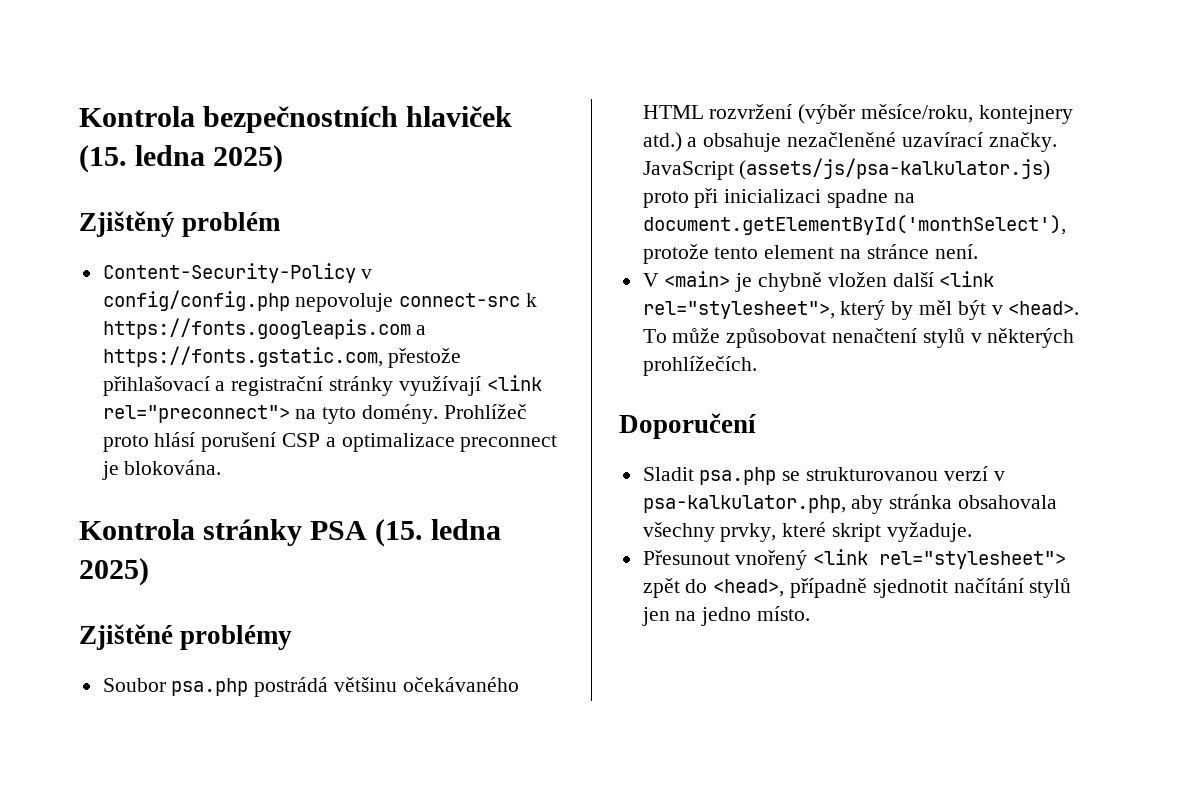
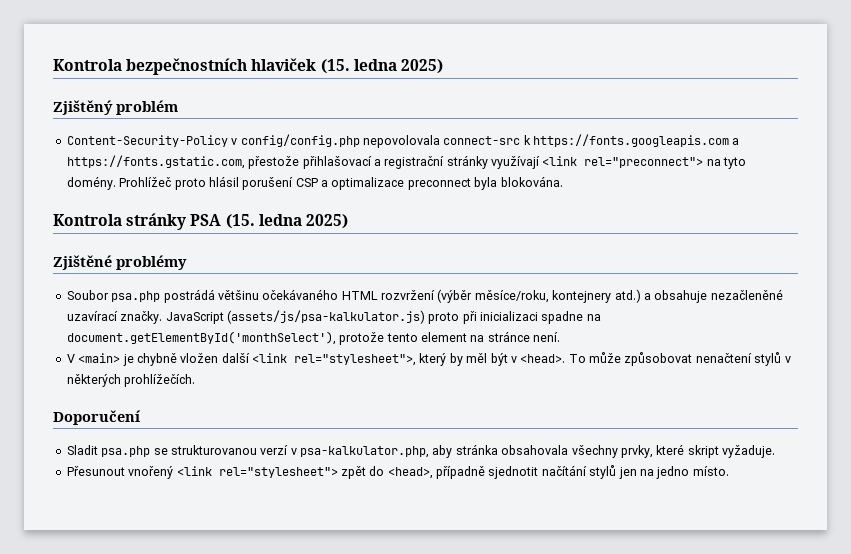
- Content-Security-Policy v config/config.php nepovoluje connect-src k https://fonts.googleapis.com a https://fonts.gstatic.com, přestože přihlašovací a registrační stránky využívají <link rel="preconnect"> na tyto domény.
+ Content-Security-Policy v config/config.php nepovolovala connect-src k https://fonts.googleapis.com a https://fonts.gstatic.com, přestože přihlašovací a registrační stránky využívají <link rel="preconnect"> na tyto domény.
- Prohlížeč proto hlásí porušení CSP a optimalizace preconnect je blokována.
+ Prohlížeč proto hlásil porušení CSP a optimalizace preconnect byla blokována.

